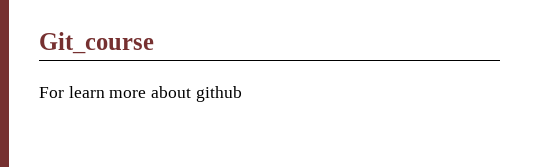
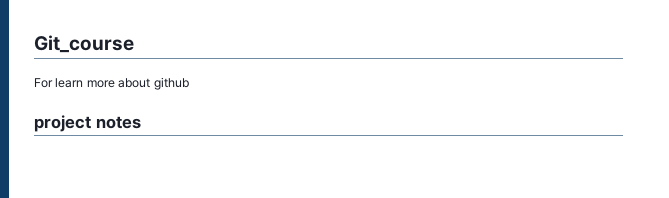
+ project notes

